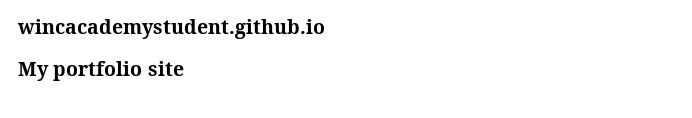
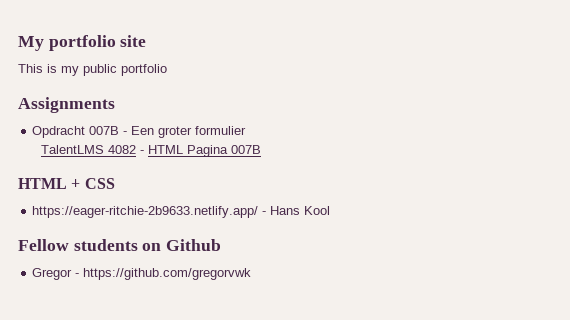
- wincacademystudent.github.io
+ This is my public portfolio
+ Assignments
+ Opdracht 007B - Een groter formulier
+ TalentLMS 4082 - HTML Pagina 007B
+ HTML + CSS
+ https://eager-ritchie-2b9633.netlify.app/ - Hans Kool
+ Fellow students on Github
+ Gregor - https://github.com/gregorvwk

